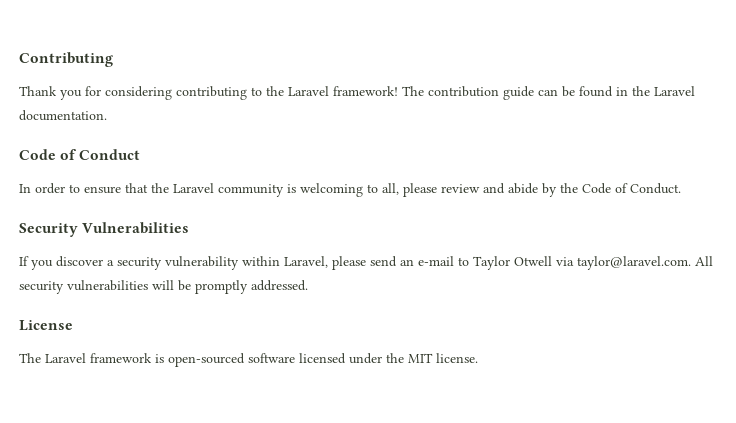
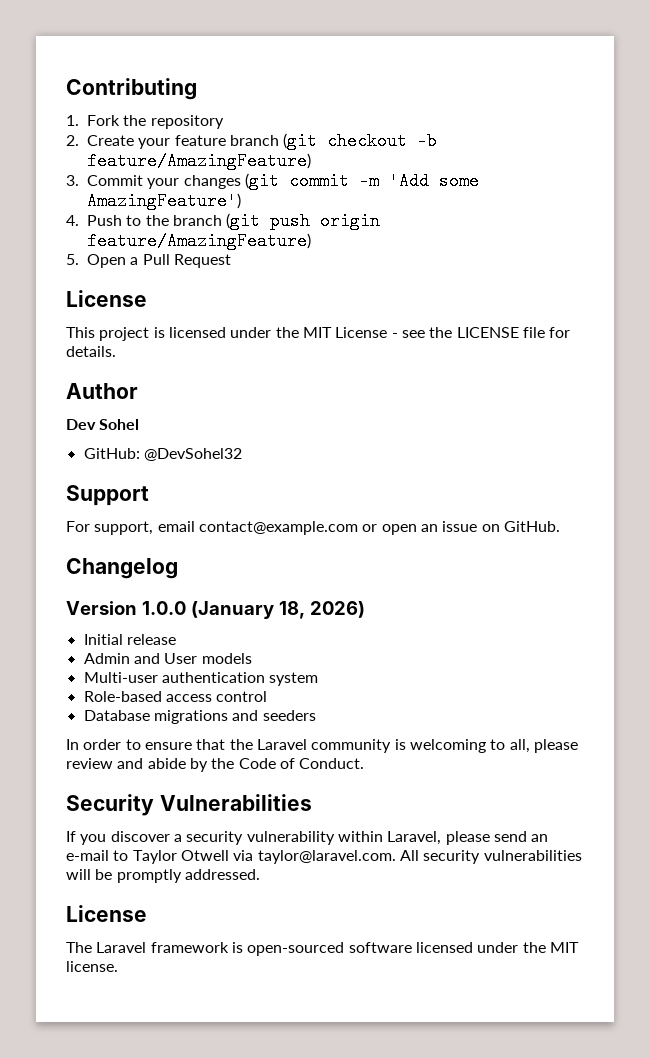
- Thank you for considering contributing to the Laravel framework! The contribution guide can be found in the Laravel documentation.
- Code of Conduct
+ 1. Fork the repository
+ 2. Create your feature branch (git checkout -b feature/AmazingFeature)
+ 3. Commit your changes (git commit -m 'Add some AmazingFeature')
+ 4. Push to the branch (git push origin feature/AmazingFeature)
+ 5. Open a Pull Request
+ License
+ This project is licensed under the MIT License - see the LICENSE file for details.
+ Author
+ Dev Sohel
+ GitHub: @DevSohel32
+ Support
+ For support, email contact@example.com or open an issue on GitHub.
+ Changelog
+ Version 1.0.0 (January 18, 2026)
+ Initial release
+ Admin and User models
+ Multi-user authentication system
+ Role-based access control
+ Database migrations and seeders

